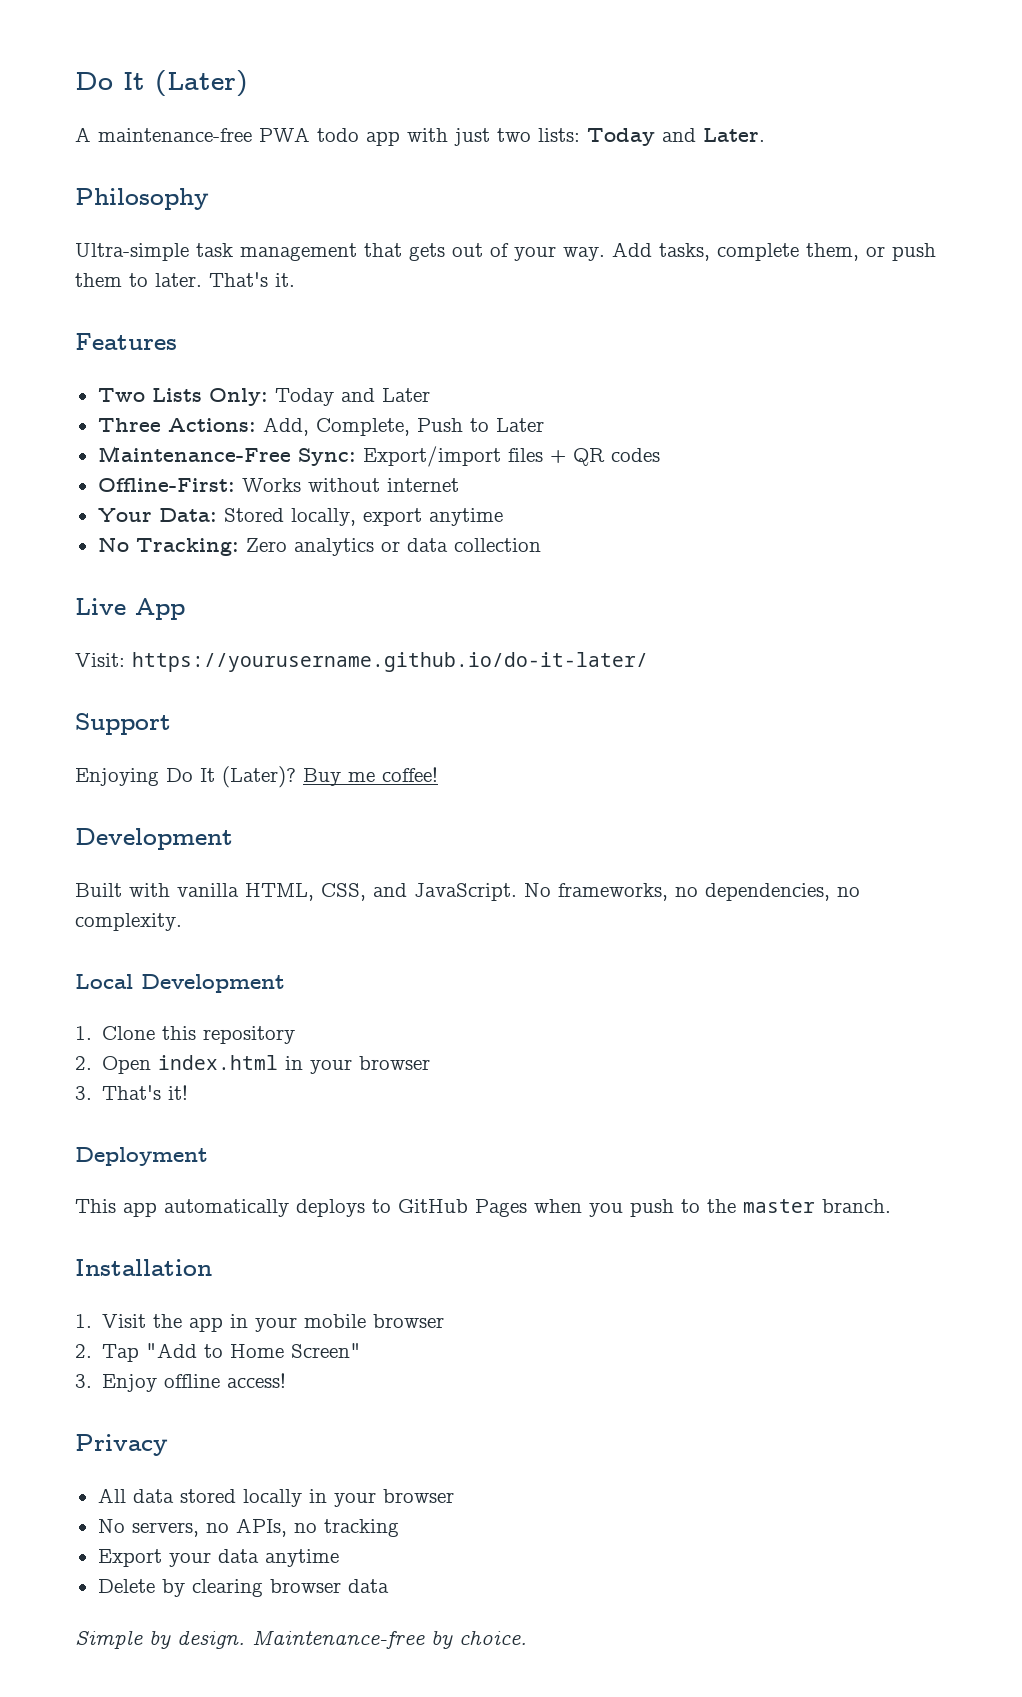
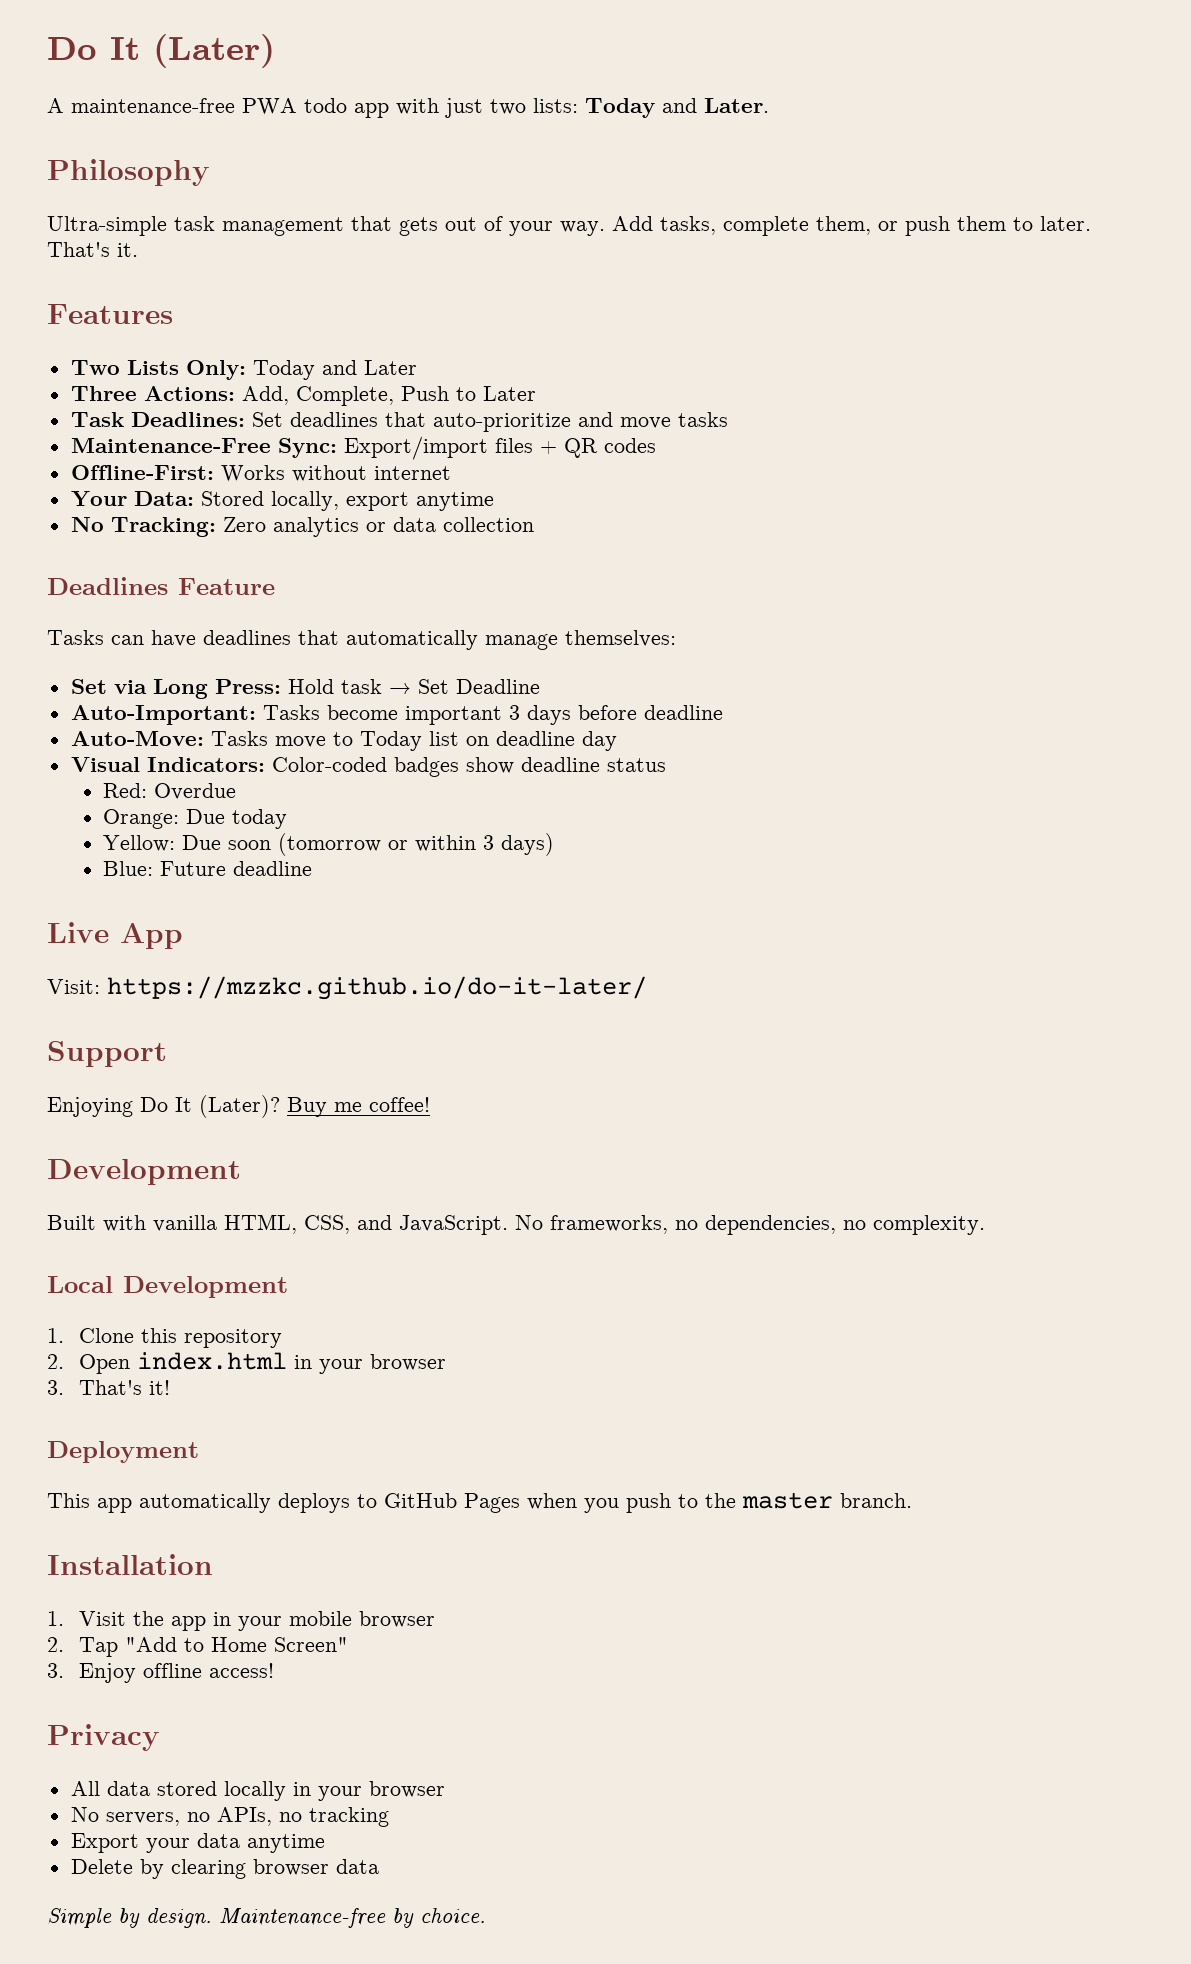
+ Task Deadlines: Set deadlines that auto-prioritize and move tasks
+ Deadlines Feature
+ Tasks can have deadlines that automatically manage themselves:
+ Set via Long Press: Hold task → Set Deadline
+ Auto-Important: Tasks become important 3 days before deadline
+ Auto-Move: Tasks move to Today list on deadline day
+ Visual Indicators: Color-coded badges show deadline status
+ Red: Overdue
+ Orange: Due today
+ Yellow: Due soon (tomorrow or within 3 days)
+ Blue: Future deadline
- Visit: https://yourusername.github.io/do-it-later/
+ Visit: https://mzzkc.github.io/do-it-later/

